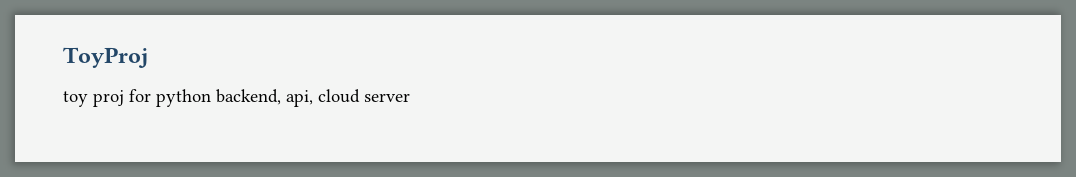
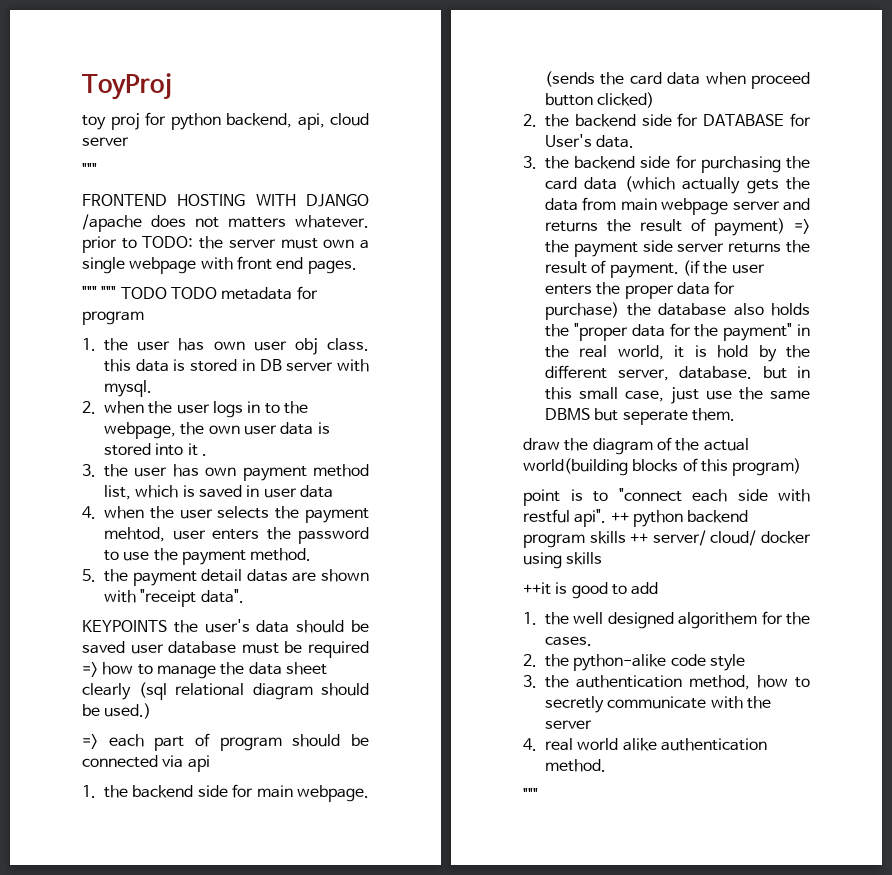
  toy proj for python backend, api, cloud server
+ """
+ FRONTEND HOSTING WITH DJANGO /apache does not matters whatever. prior to TODO: the server must own a single webpage with front end pages.
+ """ """ TODO TODO metadata for program
+ 1. the user has own user obj class. this data is stored in DB server with mysql.
+ 2. when the user logs in to the webpage, the own user data is stored into it .
+ 3. the user has own payment method list, which is saved in user data
+ 4. when the user selects the payment mehtod, user enters the password to use the payment method.
+ 5. the payment detail datas are shown with "receipt data".
+ KEYPOINTS the user's data should be saved user database must be required => how to manage the data sheet clearly (sql relational diagram should be used.)
+ => each part of program should be connected via api
+ 1. the backend side for main webpage. (sends the card data when proceed button clicked)
+ 2. the backend side for DATABASE for User's data.
+ 3. the backend side for purchasing the card data (which actually gets the data from main webpage server and returns the result of payment) => the payment side server returns the result of payment. (if the user enters the proper data for purchase) the database also holds the "proper data for the payment" in the real world, it is hold by the different server, database. but in this small case, just use the same DBMS but seperate them.
+ draw the diagram of the actual world(building blocks of this program)
+ point is to "connect each side with restful api". ++ python backend program skills ++ server/ cloud/ docker using skills
+ ++it is good to add
+ 1. the well designed algorithem for the cases.
+ 2. the python-alike code style
+ 3. the authentication method, how to secretly communicate with the server
+ 4. real world alike authentication method.
+ """

